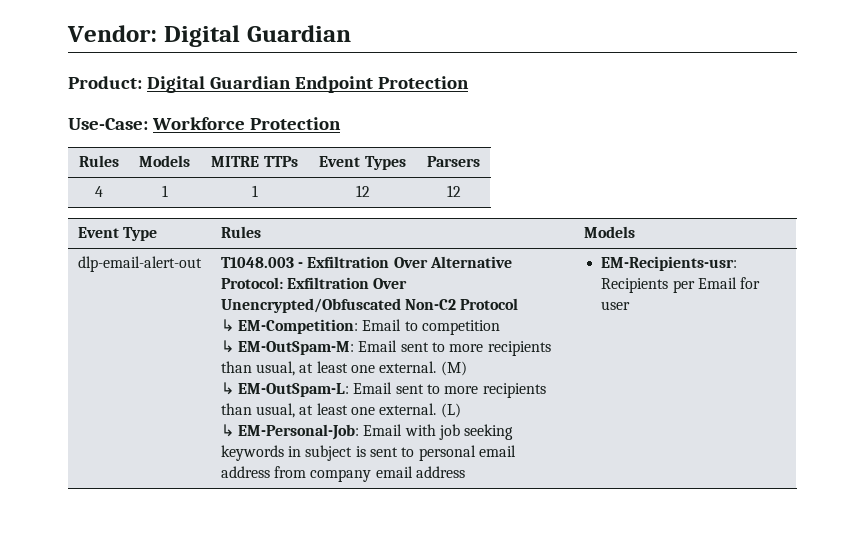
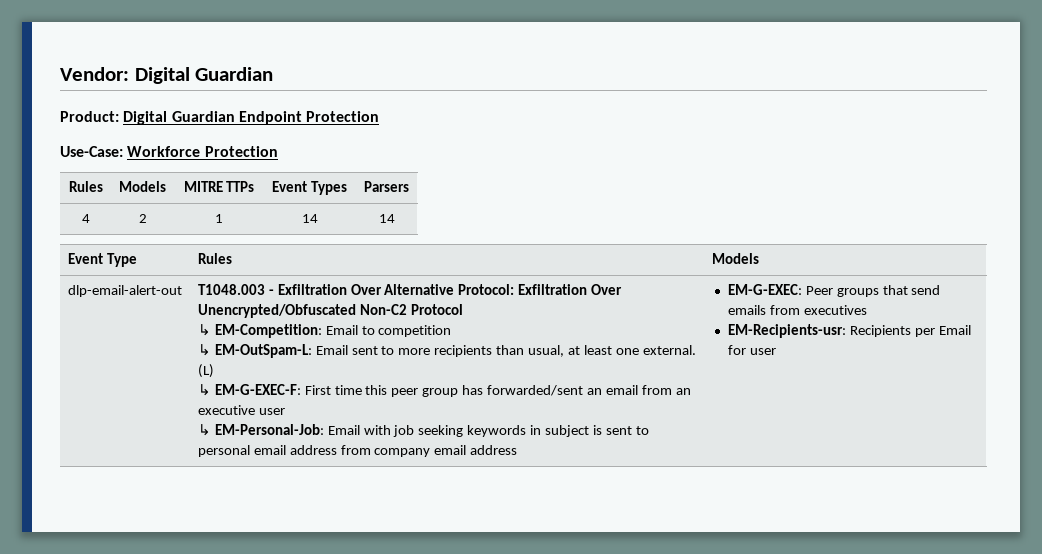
- 4 | 1 | 1 | 12 | 12
+ 4 | 2 | 1 | 14 | 14
- ↳ EM-OutSpam-M: Email sent to more recipients than usual, at least one external. (M)
+ ↳ EM-G-EXEC-F: First time this peer group has forwarded/sent an email from an executive user
+ EM-G-EXEC: Peer groups that send emails from executives

